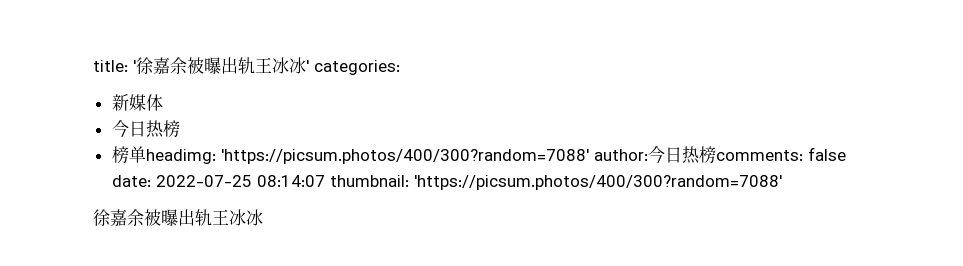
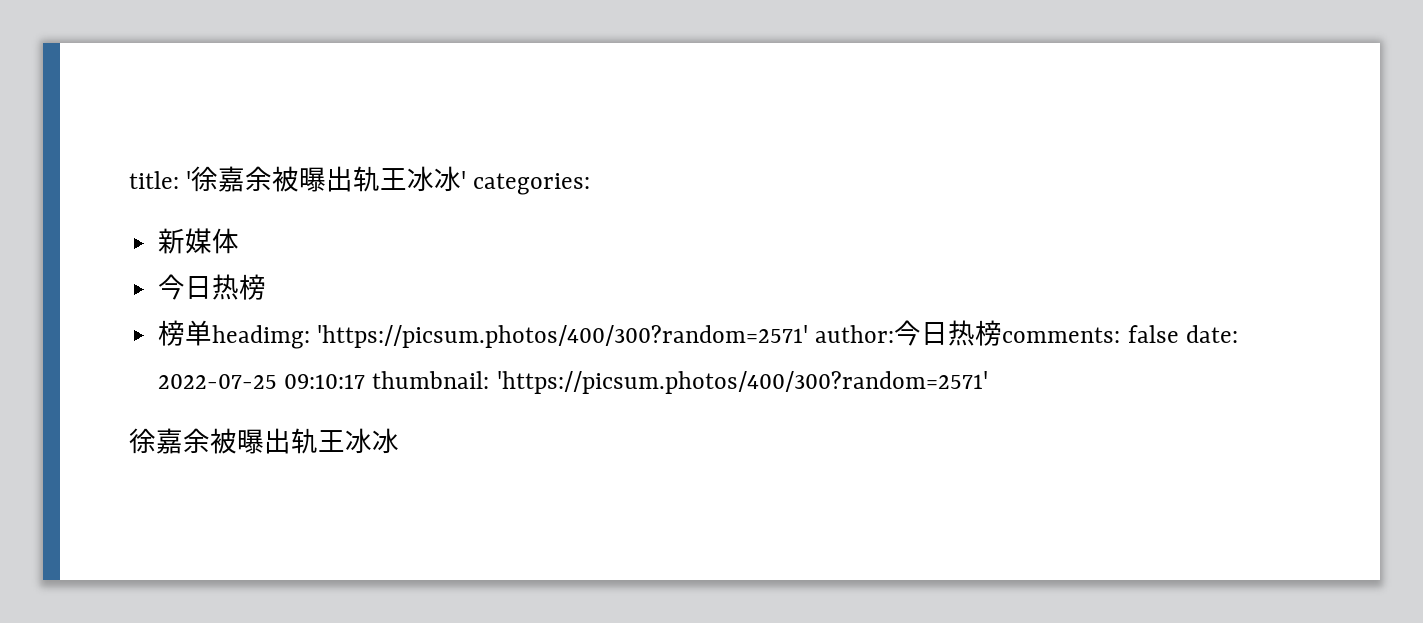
- 榜单headimg: 'https://picsum.photos/400/300?random=7088' author:今日热榜comments: false date: 2022-07-25 08:14:07 thumbnail: 'https://picsum.photos/400/300?random=7088'
+ 榜单headimg: 'https://picsum.photos/400/300?random=2571' author:今日热榜comments: false date: 2022-07-25 09:10:17 thumbnail: 'https://picsum.photos/400/300?random=2571'

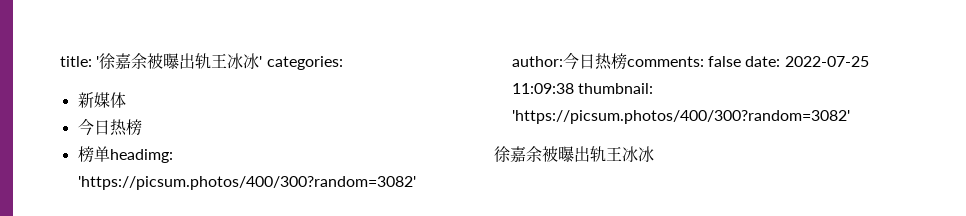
- 榜单headimg: 'https://picsum.photos/400/300?random=2571' author:今日热榜comments: false date: 2022-07-25 09:10:17 thumbnail: 'https://picsum.photos/400/300?random=2571'
+ 榜单headimg: 'https://picsum.photos/400/300?random=3082' author:今日热榜comments: false date: 2022-07-25 11:09:38 thumbnail: 'https://picsum.photos/400/300?random=3082'

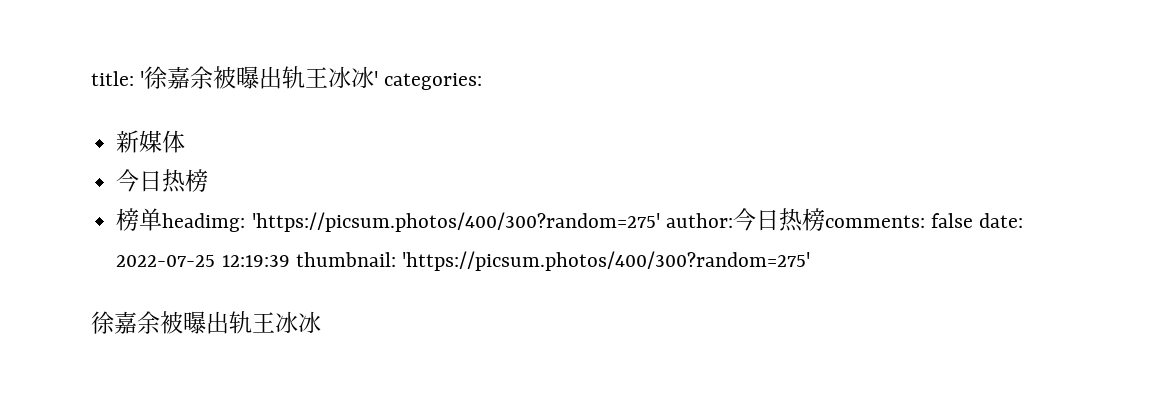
- 榜单headimg: 'https://picsum.photos/400/300?random=3082' author:今日热榜comments: false date: 2022-07-25 11:09:38 thumbnail: 'https://picsum.photos/400/300?random=3082'
+ 榜单headimg: 'https://picsum.photos/400/300?random=275' author:今日热榜comments: false date: 2022-07-25 12:19:39 thumbnail: 'https://picsum.photos/400/300?random=275'

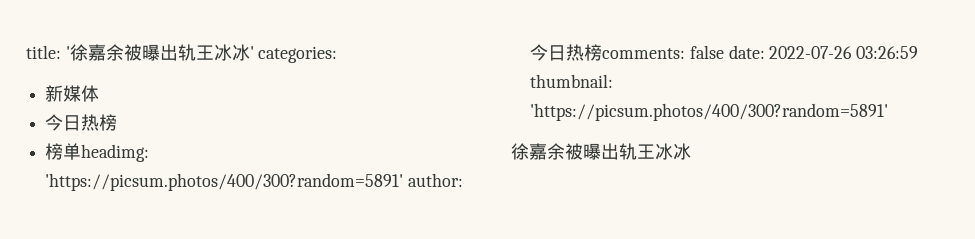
- 榜单headimg: 'https://picsum.photos/400/300?random=275' author:今日热榜comments: false date: 2022-07-25 12:19:39 thumbnail: 'https://picsum.photos/400/300?random=275'
+ 榜单headimg: 'https://picsum.photos/400/300?random=5891' author:今日热榜comments: false date: 2022-07-26 03:26:59 thumbnail: 'https://picsum.photos/400/300?random=5891'

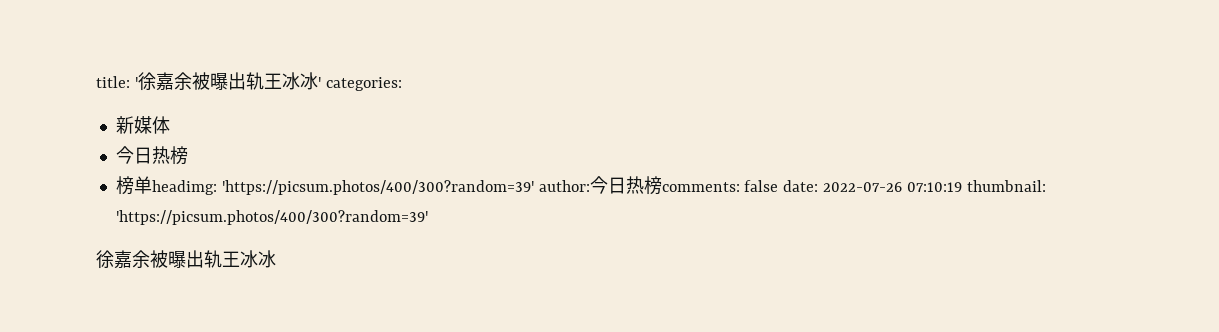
- 榜单headimg: 'https://picsum.photos/400/300?random=5891' author:今日热榜comments: false date: 2022-07-26 03:26:59 thumbnail: 'https://picsum.photos/400/300?random=5891'
+ 榜单headimg: 'https://picsum.photos/400/300?random=39' author:今日热榜comments: false date: 2022-07-26 07:10:19 thumbnail: 'https://picsum.photos/400/300?random=39'

